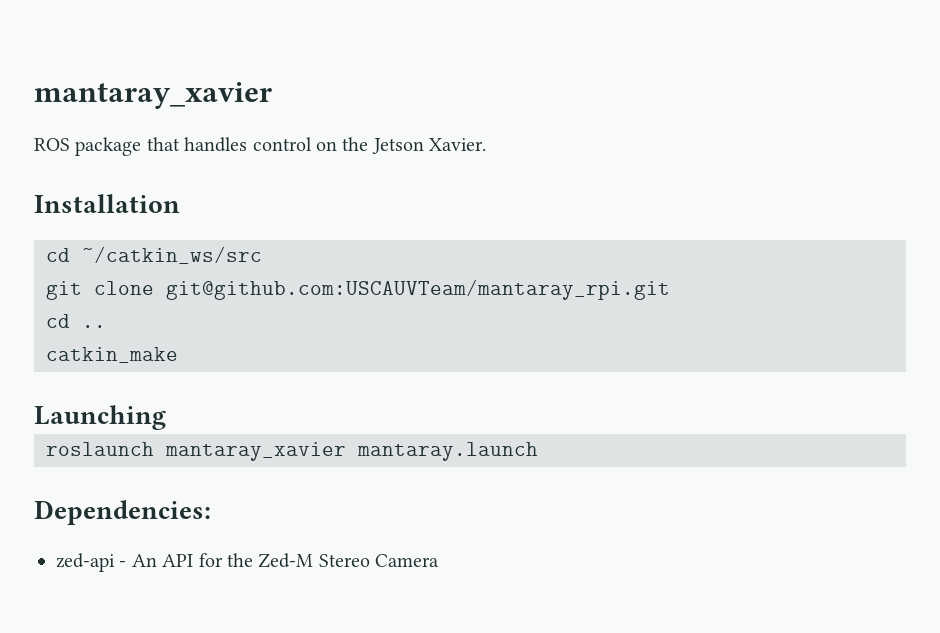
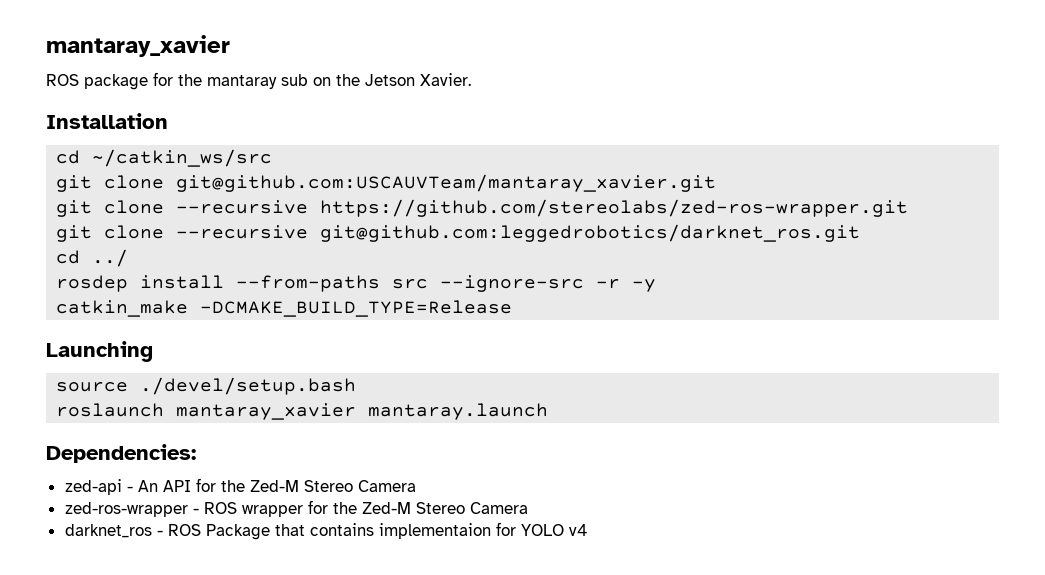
- ROS package that handles control on the Jetson Xavier.
+ ROS package for the mantaray sub on the Jetson Xavier.
- git clone git@github.com:USCAUVTeam/mantaray_rpi.git
- cd ..
+ git clone git@github.com:USCAUVTeam/mantaray_xavier.git
+ git clone --recursive https://github.com/stereolabs/zed-ros-wrapper.git
+ git clone --recursive git@github.com:leggedrobotics/darknet_ros.git
+ cd ../
+ rosdep install --from-paths src --ignore-src -r -y
- catkin_make
+ catkin_make -DCMAKE_BUILD_TYPE=Release
+ source ./devel/setup.bash
+ zed-ros-wrapper - ROS wrapper for the Zed-M Stereo Camera
+ darknet_ros - ROS Package that contains implementaion for YOLO v4

